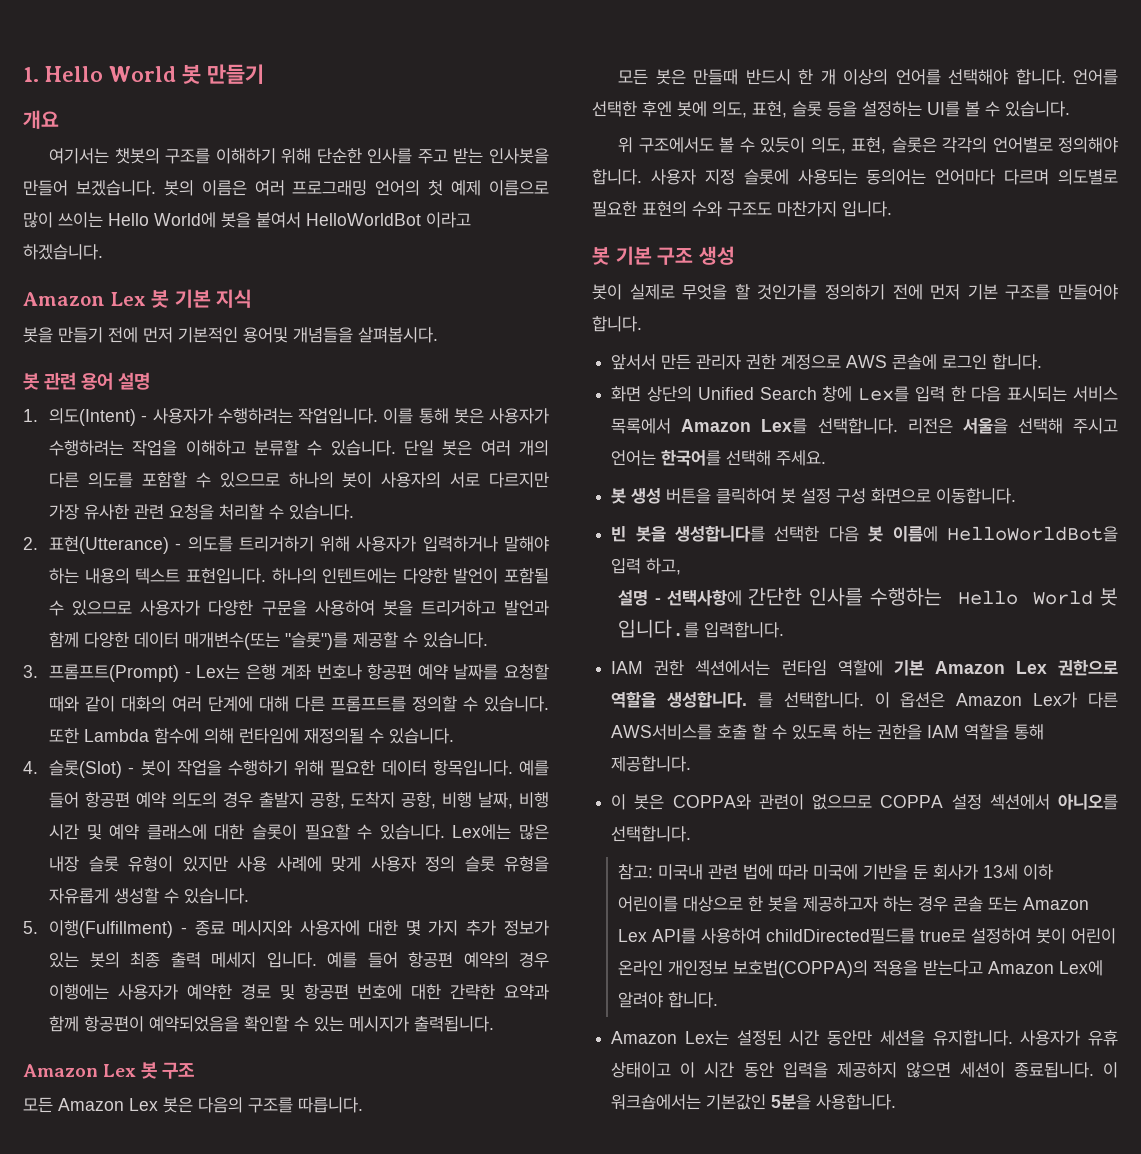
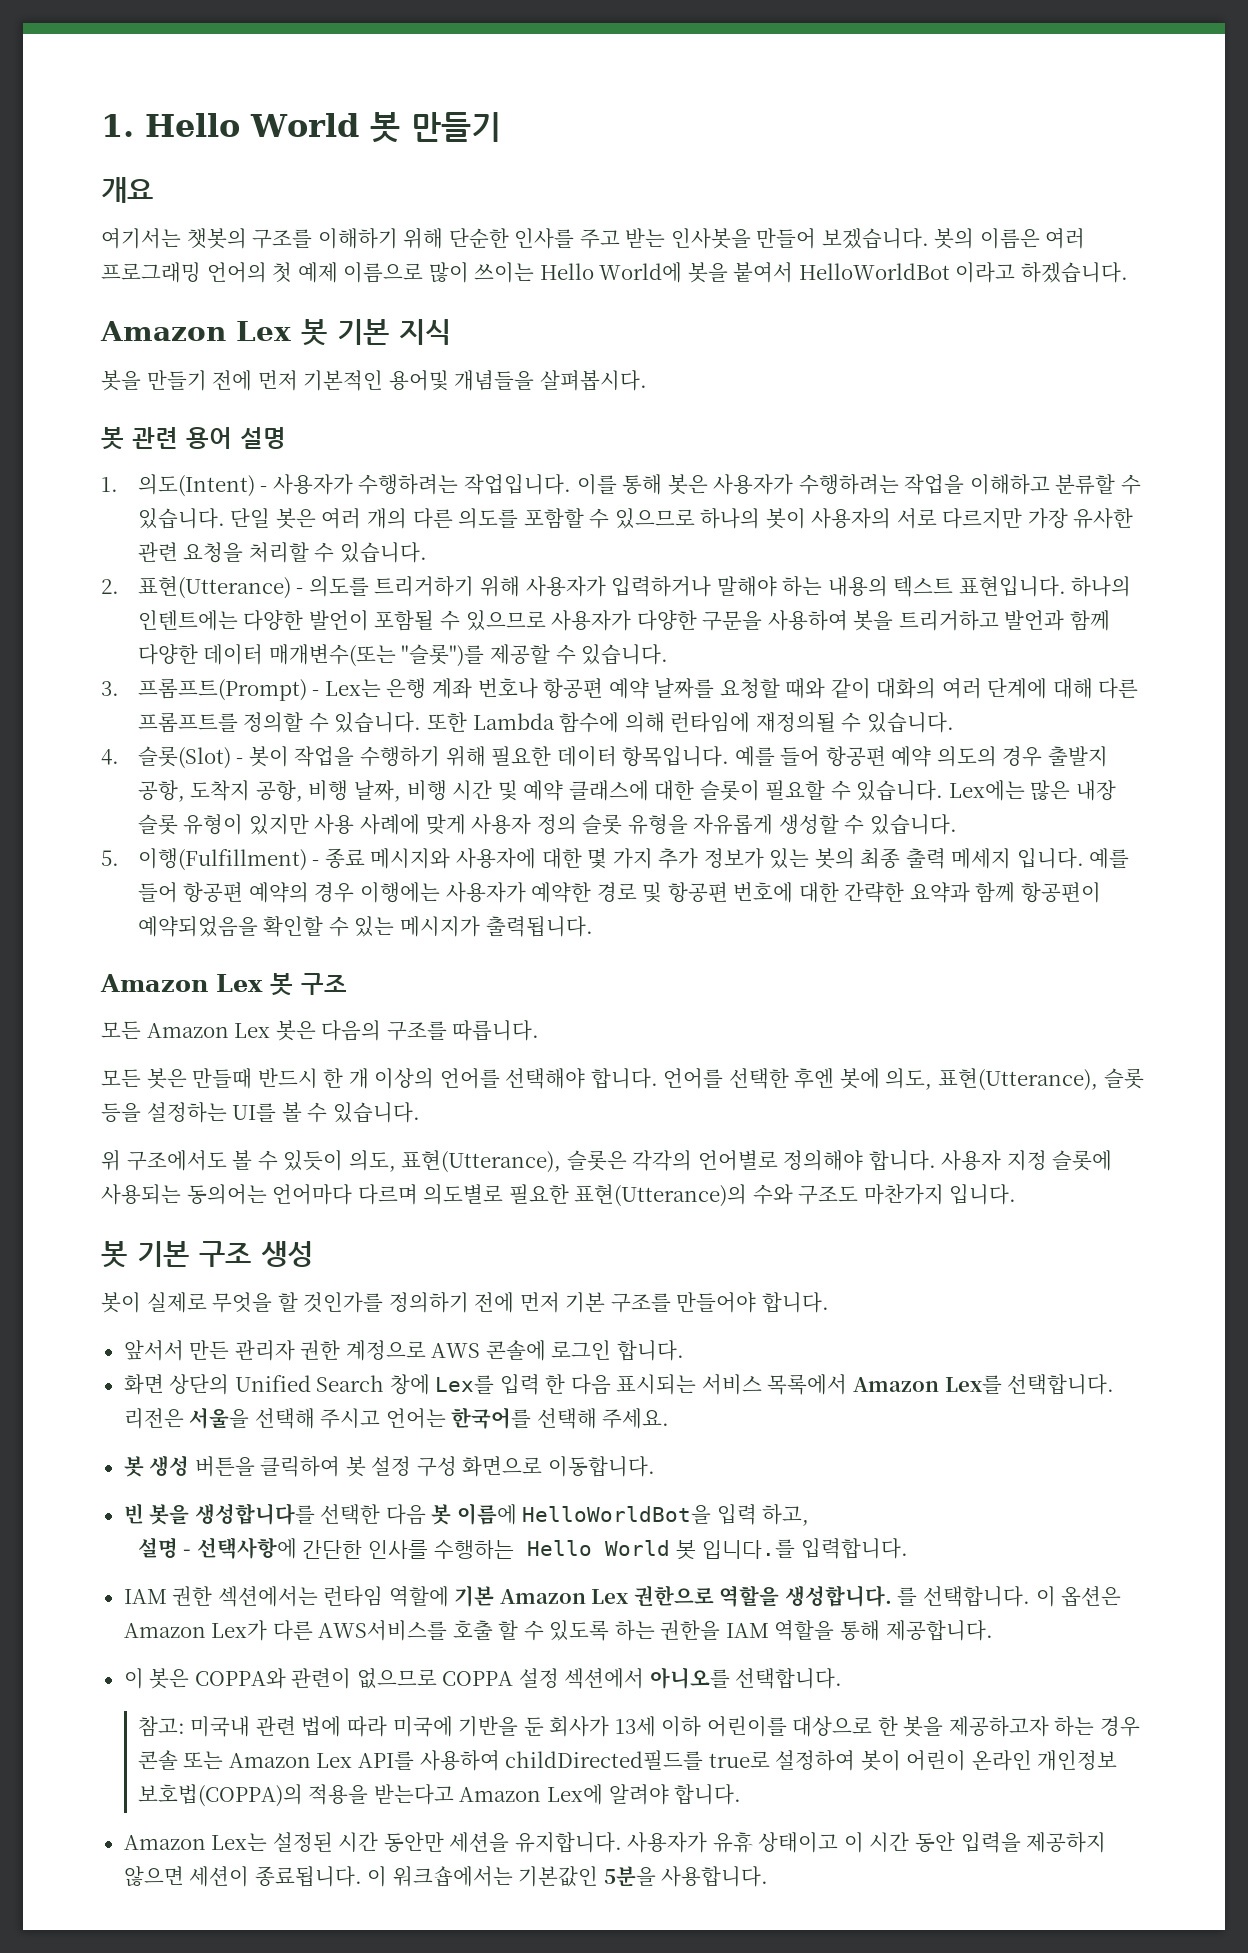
- 언어를 선택한 후엔 봇에 의도, 표현, 슬롯 등을 설정하는 UI를 볼 수 있습니다.
+ 언어를 선택한 후엔 봇에 의도, 표현(Utterance), 슬롯 등을 설정하는 UI를 볼 수 있습니다.
- 위 구조에서도 볼 수 있듯이 의도, 표현, 슬롯은 각각의 언어별로 정의해야 합니다.
+ 위 구조에서도 볼 수 있듯이 의도, 표현(Utterance), 슬롯은 각각의 언어별로 정의해야 합니다.
- 사용자 지정 슬롯에 사용되는 동의어는 언어마다 다르며 의도별로 필요한 표현의 수와 구조도 마찬가지 입니다.
+ 사용자 지정 슬롯에 사용되는 동의어는 언어마다 다르며 의도별로 필요한 표현(Utterance)의 수와 구조도 마찬가지 입니다.

